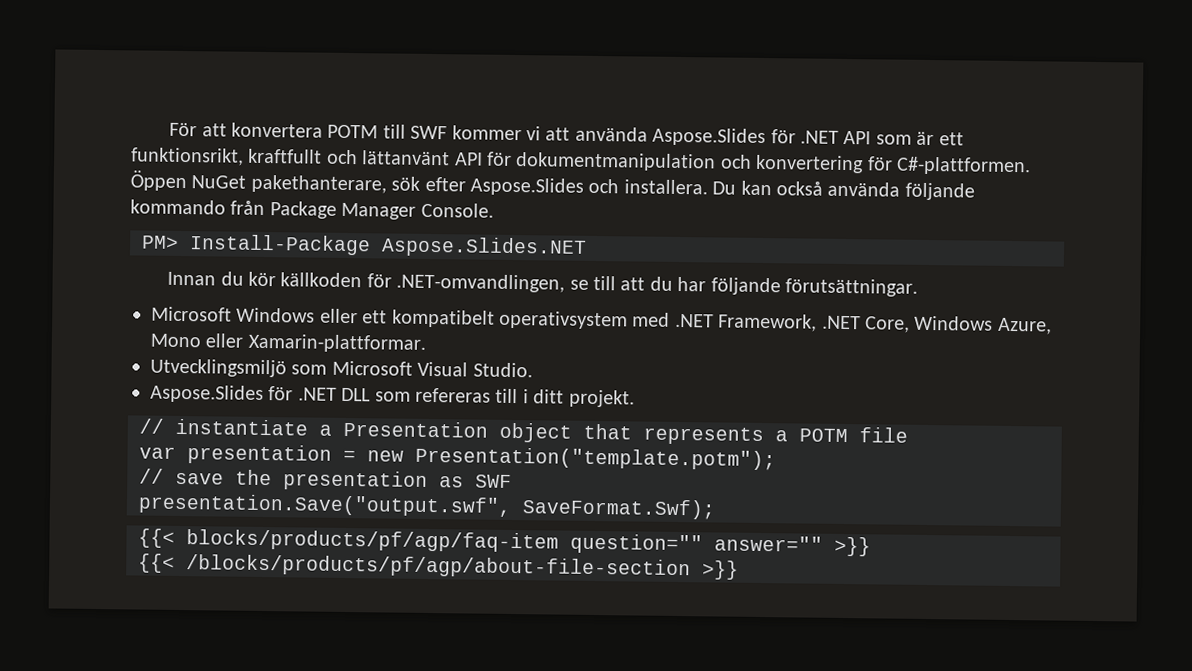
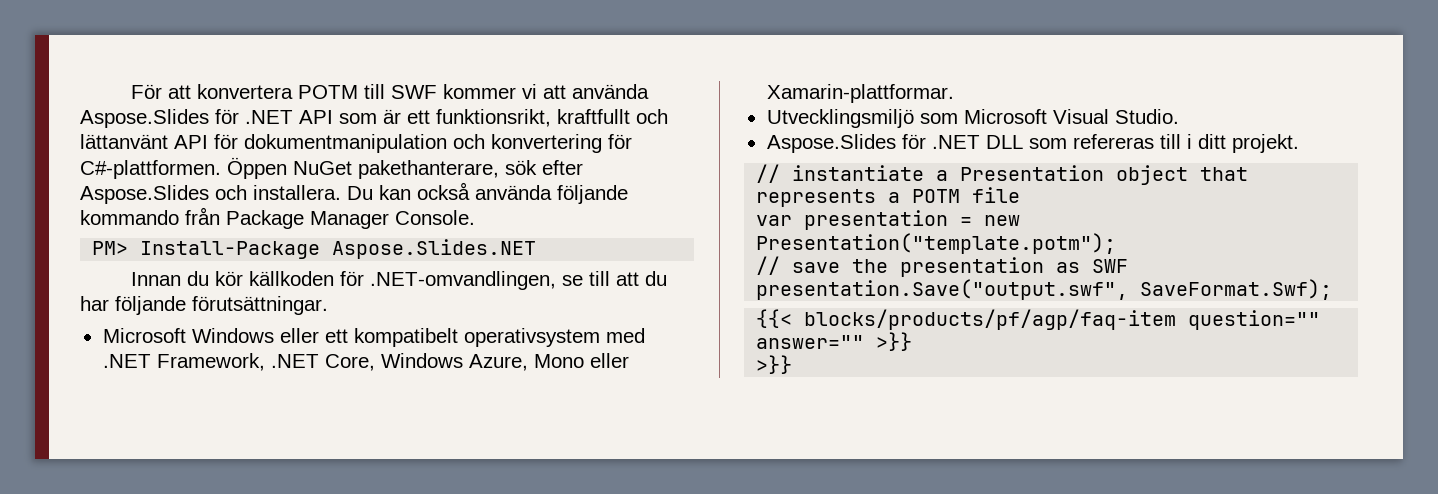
  {{< blocks/products/pf/agp/faq-item question="" answer="" >}}
- {{< /blocks/products/pf/agp/about-file-section >}}
+ >}}

